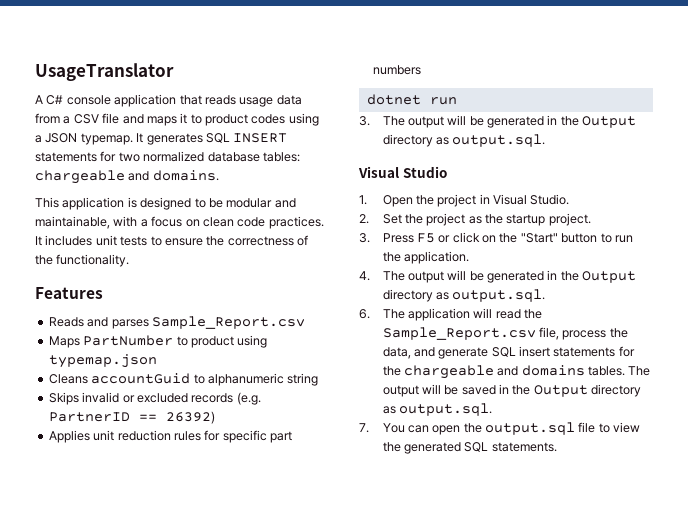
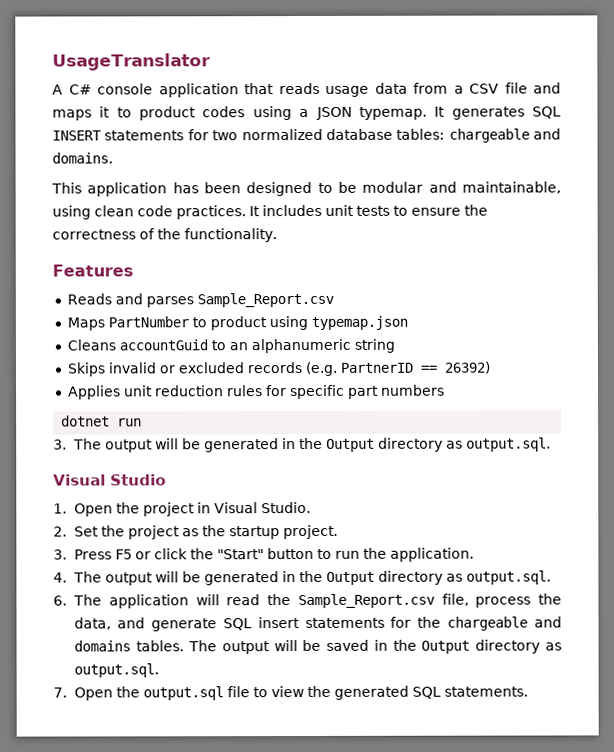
- This application is designed to be modular and maintainable, with a focus on clean code practices.
+ This application has been designed to be modular and maintainable, using clean code practices.
- Cleans accountGuid to alphanumeric string
+ Cleans accountGuid to an alphanumeric string
- 3. Press F5 or click on the "Start" button to run the application.
+ 3. Press F5 or click the "Start" button to run the application.
- 7. You can open the output.sql file to view the generated SQL statements.
+ 7. Open the output.sql file to view the generated SQL statements.

